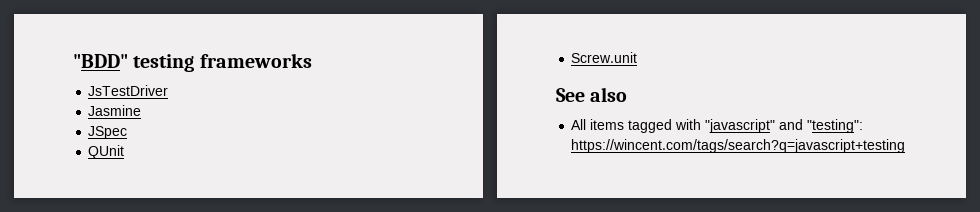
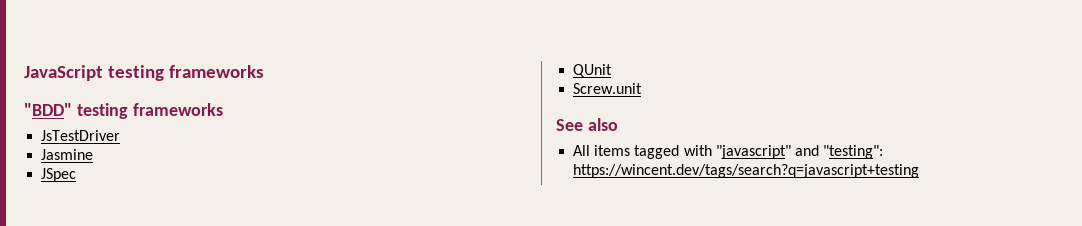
+ JavaScript testing frameworks
- All items tagged with "javascript" and "testing": https://wincent.com/tags/search?q=javascript+testing
+ All items tagged with "javascript" and "testing": https://wincent.dev/tags/search?q=javascript+testing

